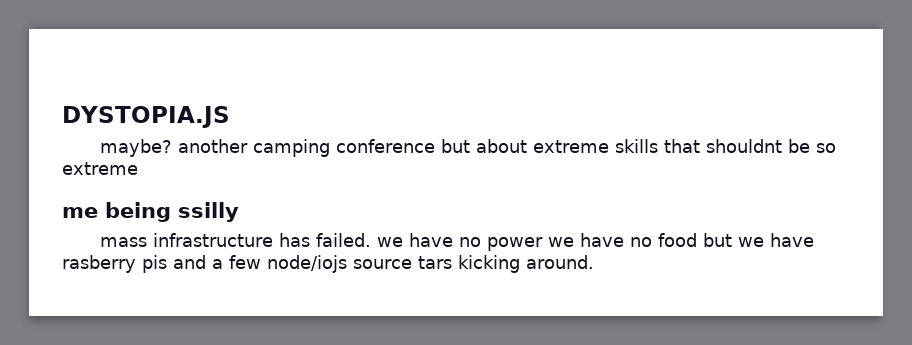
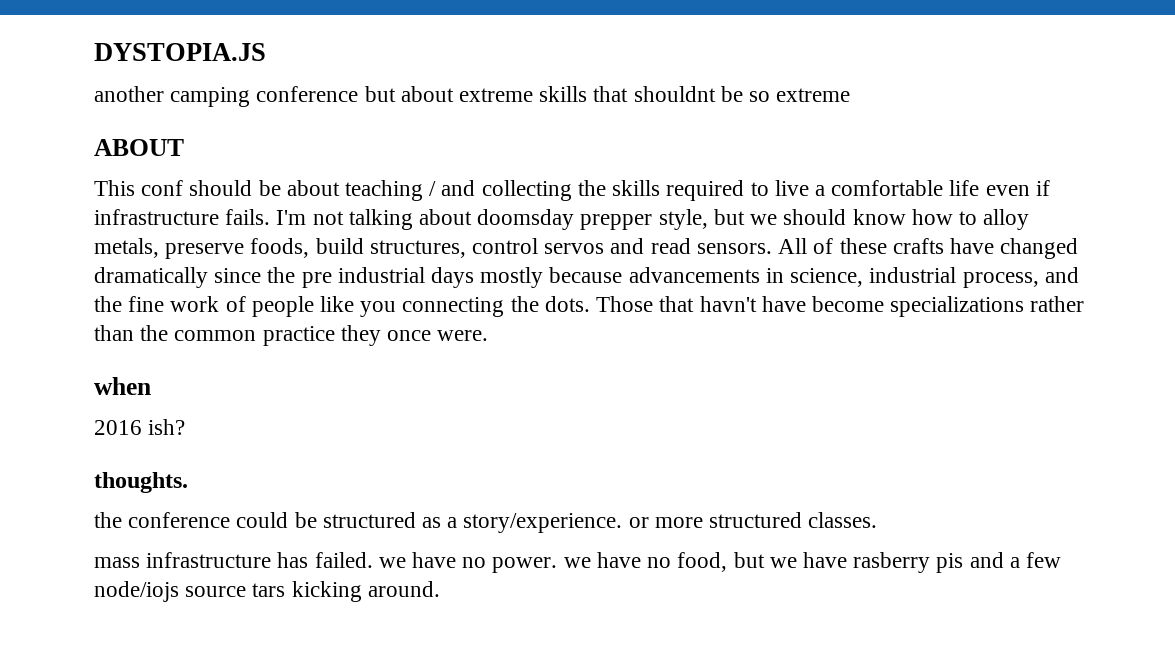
- maybe? another camping conference but about extreme skills that shouldnt be so extreme
+ another camping conference but about extreme skills that shouldnt be so extreme
- me being ssilly
+ ABOUT
+ This conf should be about teaching / and collecting the skills required to live a comfortable life even if infrastructure fails. I'm not talking about doomsday prepper style, but we should know how to alloy metals, preserve foods, build structures, control servos and read sensors. All of these crafts have changed dramatically since the pre industrial days mostly because advancements in science, industrial process, and the fine work of people like you connecting the dots. Those that havn't have become specializations rather than the common practice they once were.
+ when
+ 2016 ish?
+ thoughts.
+ the conference could be structured as a story/experience. or more structured classes.
- mass infrastructure has failed. we have no power we have no food but we have rasberry pis and a few node/iojs source tars kicking around.
+ mass infrastructure has failed. we have no power. we have no food, but we have rasberry pis and a few node/iojs source tars kicking around.

